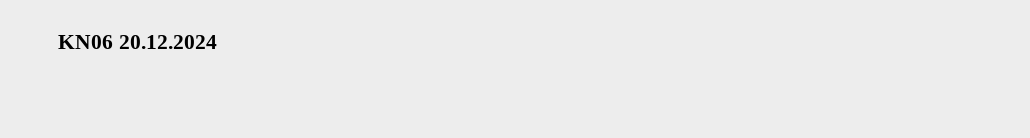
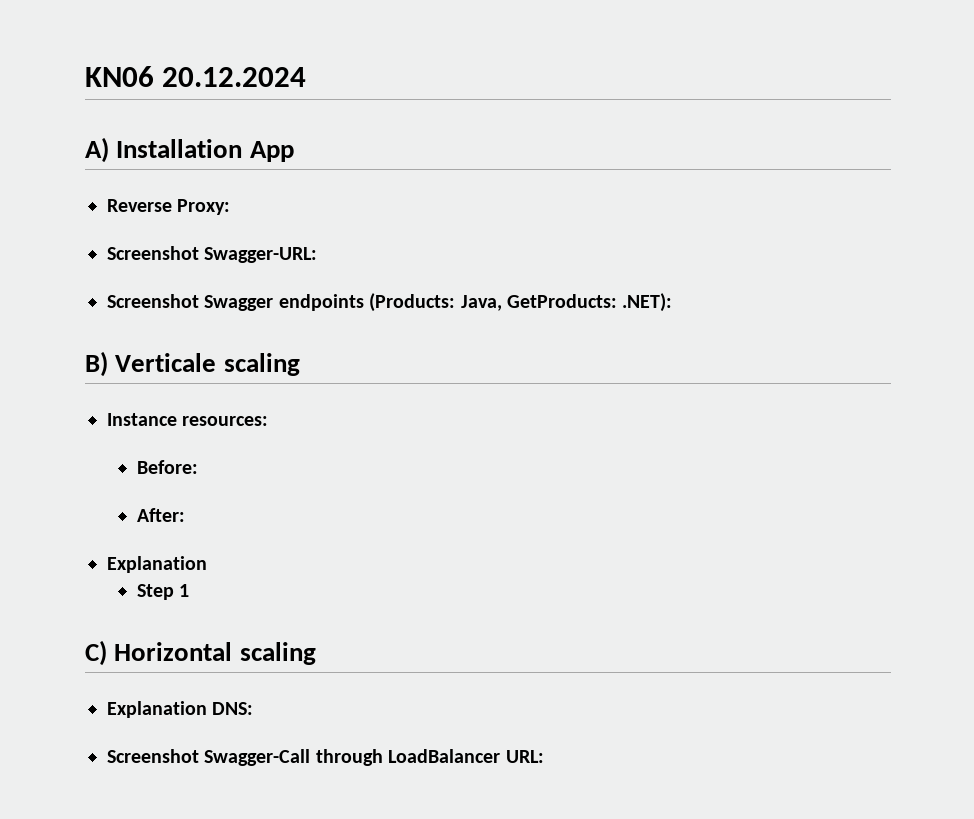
+ A) Installation App
+ Reverse Proxy:
+ Screenshot Swagger-URL:
+ Screenshot Swagger endpoints (Products: Java, GetProducts: .NET):
+ B) Verticale scaling
+ Instance resources:
+ Before:
+ After:
+ Explanation
+ Step 1
+ C) Horizontal scaling
+ Explanation DNS:
+ Screenshot Swagger-Call through LoadBalancer URL:

